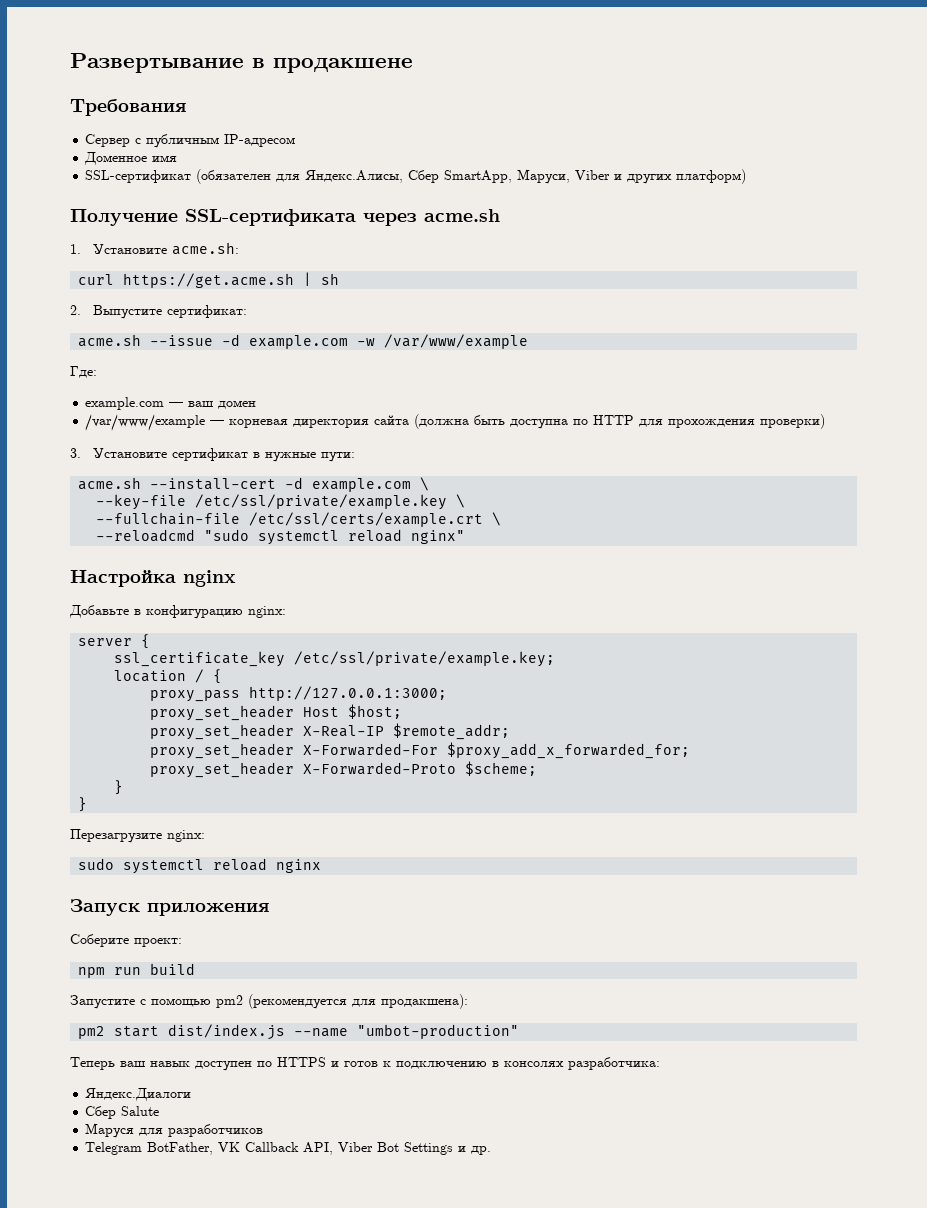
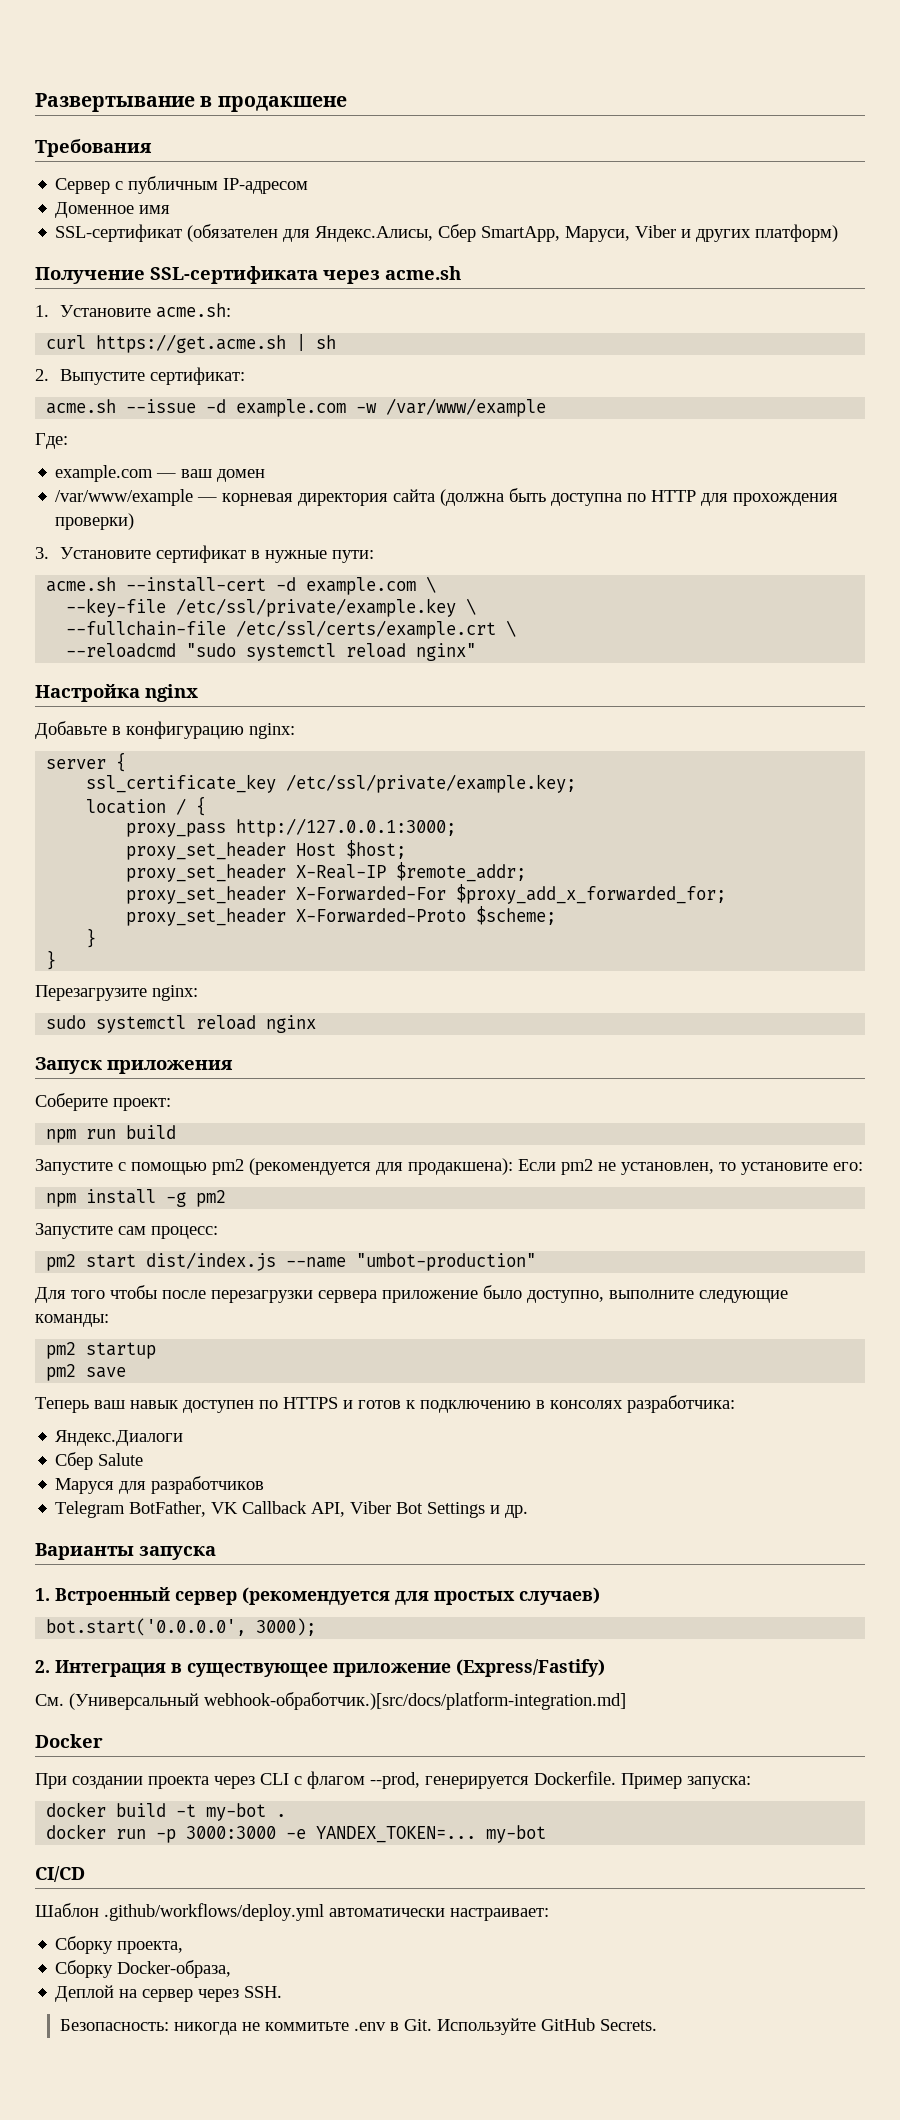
- Запустите с помощью pm2 (рекомендуется для продакшена):
+ Запустите с помощью pm2 (рекомендуется для продакшена): Если pm2 не установлен, то установите его:
+ npm install -g pm2
+ Запустите сам процесс:
+ Для того чтобы после перезагрузки сервера приложение было доступно, выполните следующие команды:
+ pm2 startup
+ pm2 save
+ Варианты запуска
+ 1. Встроенный сервер (рекомендуется для простых случаев)
+ bot.start('0.0.0.0', 3000);
+ 2. Интеграция в существующее приложение (Express/Fastify)
+ См. (Универсальный webhook-обработчик.)[src/docs/platform-integration.md]
+ Docker
+ При создании проекта через CLI с флагом --prod, генерируется Dockerfile. Пример запуска:
+ docker build -t my-bot .
+ docker run -p 3000:3000 -e YANDEX_TOKEN=... my-bot
+ CI/CD
+ Шаблон .github/workflows/deploy.yml автоматически настраивает:
+ Сборку проекта,
+ Сборку Docker-образа,
+ Деплой на сервер через SSH.
+ Безопасность: никогда не коммитьте .env в Git. Используйте GitHub Secrets.

